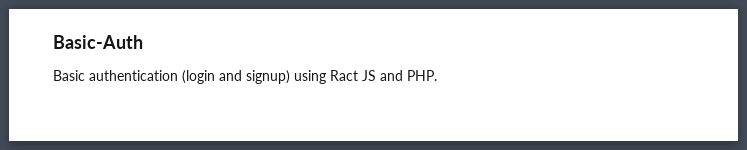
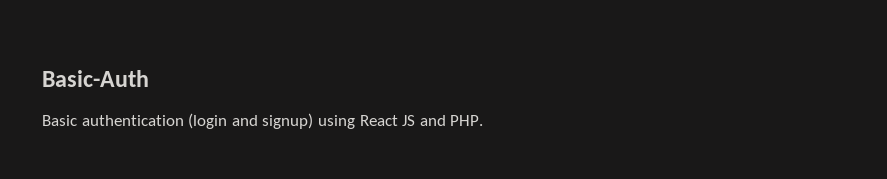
- Basic authentication (login and signup) using Ract JS and PHP.
+ Basic authentication (login and signup) using React JS and PHP.

